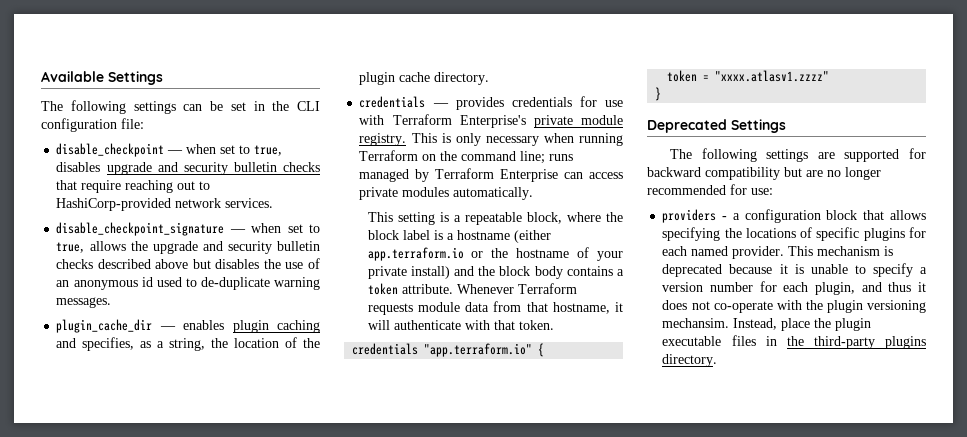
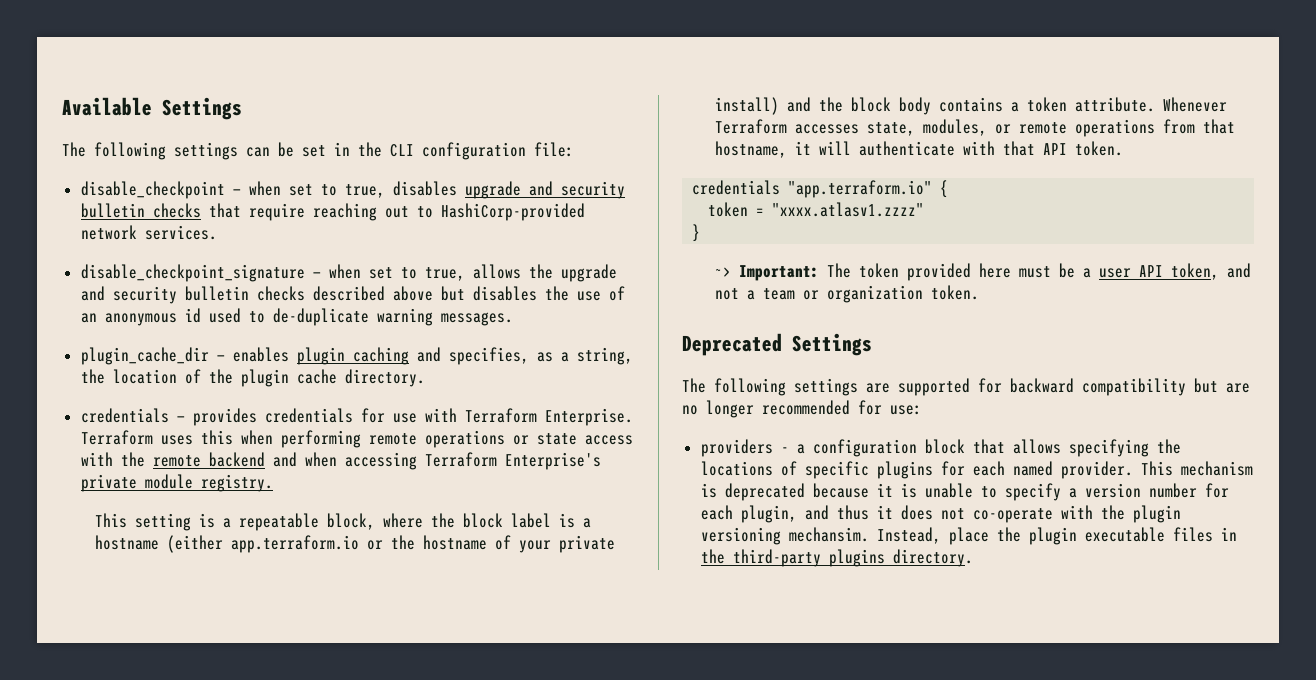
- credentials — provides credentials for use with Terraform Enterprise's private module registry. This is only necessary when running Terraform on the command line; runs managed by Terraform Enterprise can access private modules automatically.
+ credentials — provides credentials for use with Terraform Enterprise. Terraform uses this when performing remote operations or state access with the remote backend and when accessing Terraform Enterprise's private module registry.
- Whenever Terraform requests module data from that hostname, it will authenticate with that token.
+ Whenever Terraform accesses state, modules, or remote operations from that hostname, it will authenticate with that API token.
+ ~> Important: The token provided here must be a user API token, and not a team or organization token.

